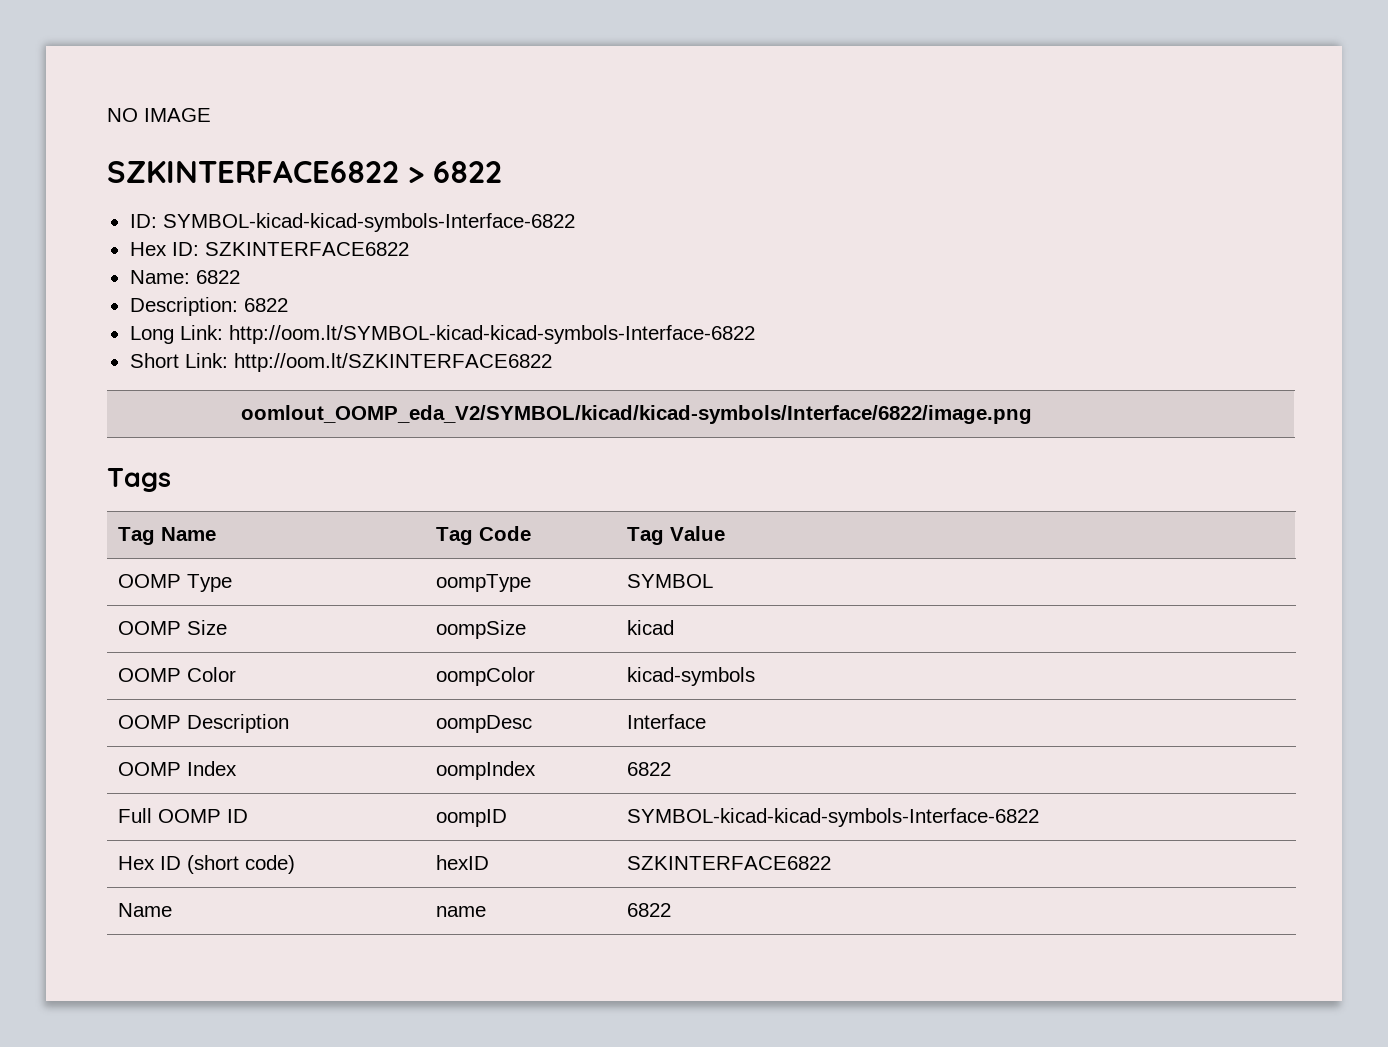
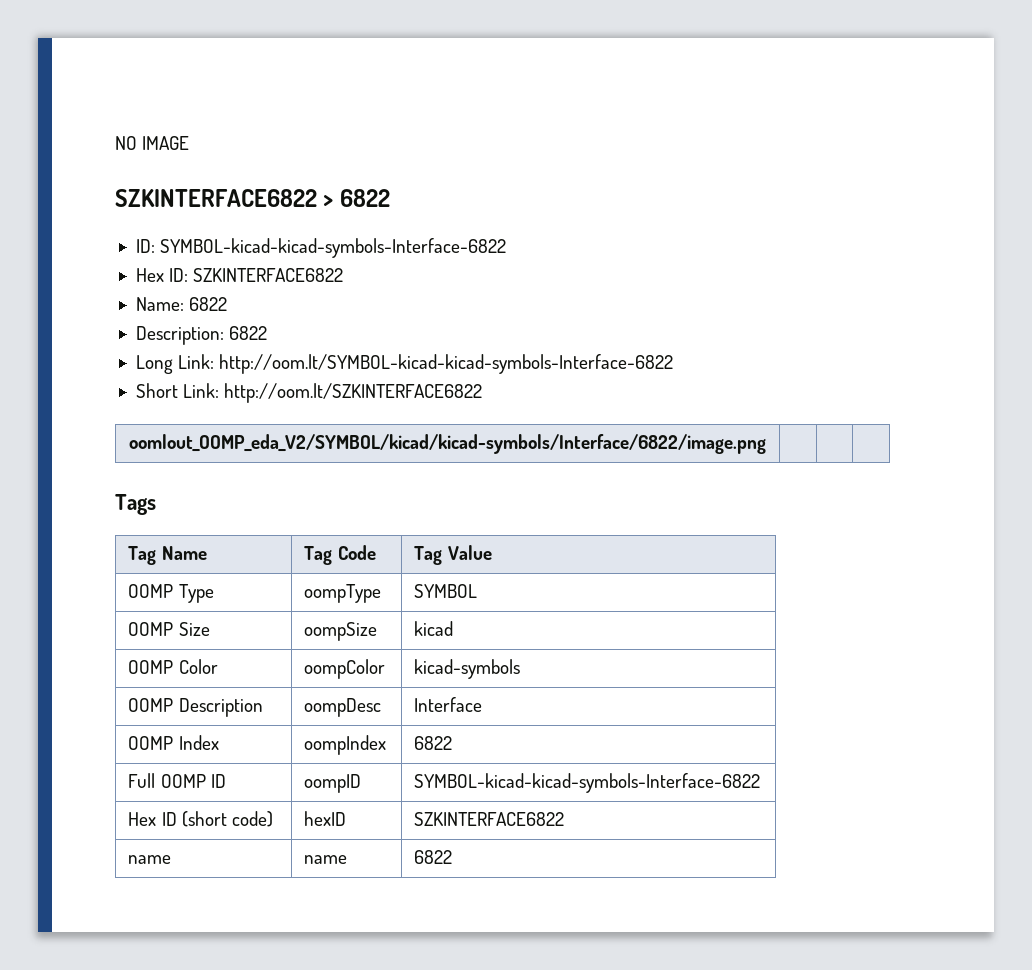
- Name | name | 6822
+ name | name | 6822

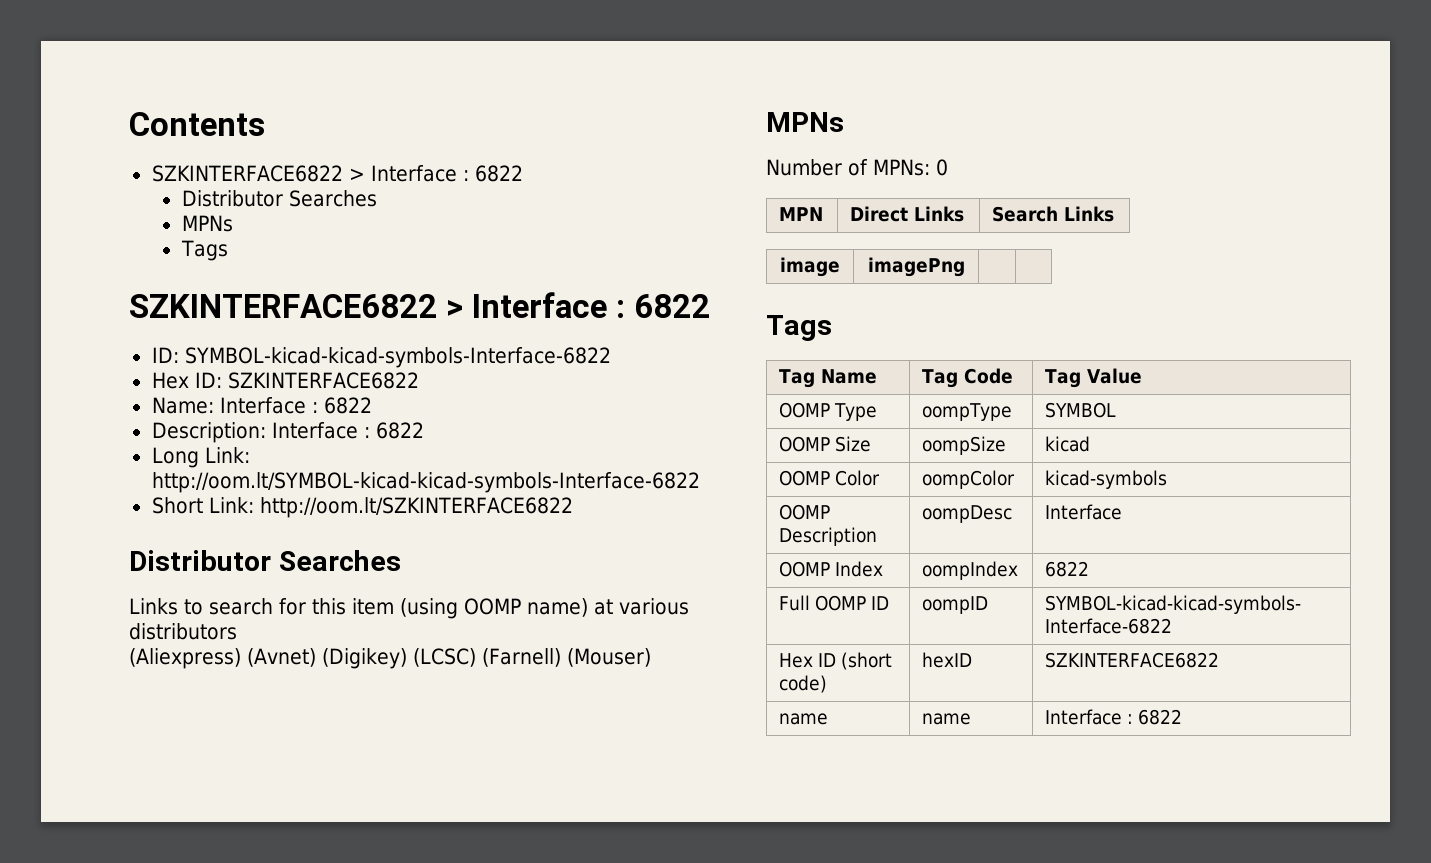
- NO IMAGE
- SZKINTERFACE6822 > 6822
+ Contents
+ SZKINTERFACE6822 > Interface : 6822
+ Distributor Searches
+ MPNs
+ Tags
+ SZKINTERFACE6822 > Interface : 6822
- Name: 6822
+ Name: Interface : 6822
- Description: 6822
+ Description: Interface : 6822
  Short Link: http://oom.lt/SZKINTERFACE6822
- oomlout_OOMP_eda_V2/SYMBOL/kicad/kicad-symbols/Interface/6822/image.png | | |
+ Distributor Searches
+ Links to search for this item (using OOMP name) at various distributors
+ (Aliexpress) (Avnet) (Digikey) (LCSC) (Farnell) (Mouser)
+ MPNs
+ Number of MPNs: 0
+ MPN | Direct Links | Search Links
+ image | imagePng | |
- name | name | 6822
+ name | name | Interface : 6822

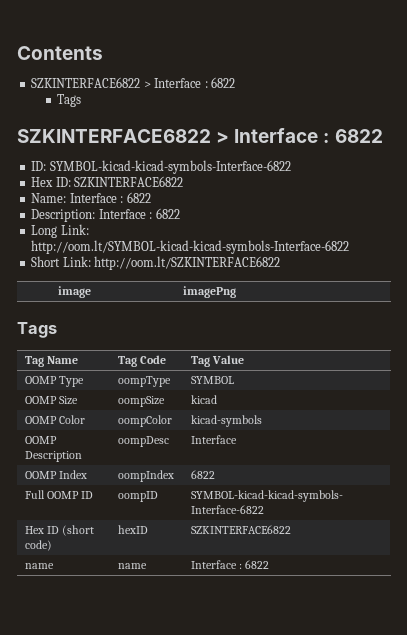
  Contents
  SZKINTERFACE6822 > Interface : 6822
- Distributor Searches
- MPNs
  Short Link: http://oom.lt/SZKINTERFACE6822
- Distributor Searches
- Links to search for this item (using OOMP name) at various distributors
- (Aliexpress) (Avnet) (Digikey) (LCSC) (Farnell) (Mouser)
- MPNs
- Number of MPNs: 0
- MPN | Direct Links | Search Links

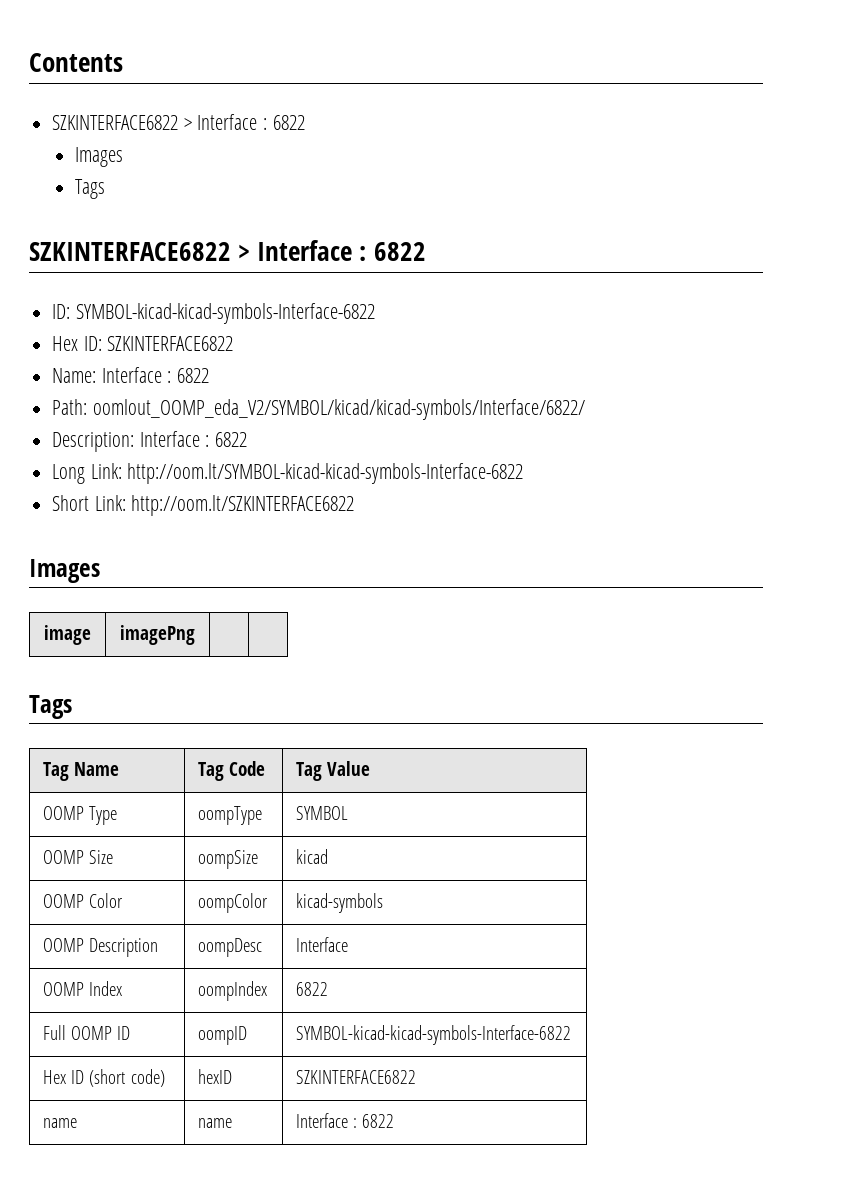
  Contents
  SZKINTERFACE6822 > Interface : 6822
+ Images
+ Path: oomlout_OOMP_eda_V2/SYMBOL/kicad/kicad-symbols/Interface/6822/
  Short Link: http://oom.lt/SZKINTERFACE6822
+ Images

